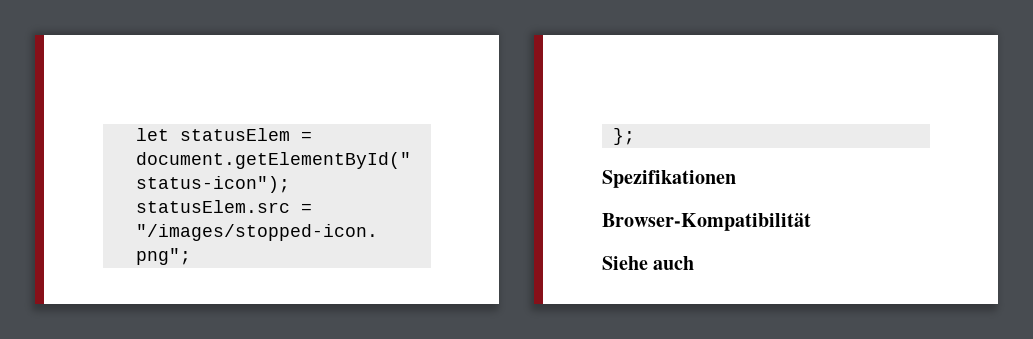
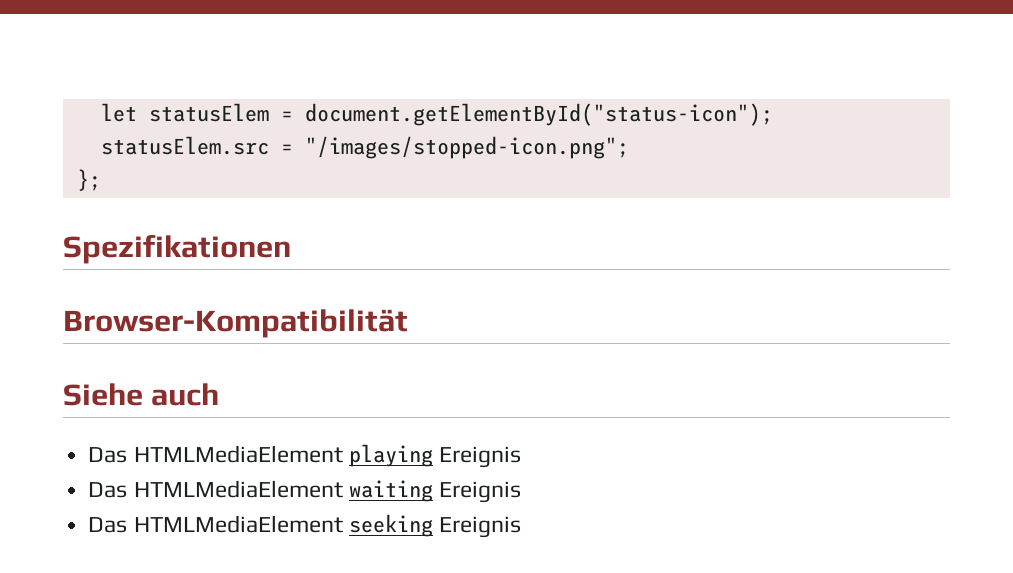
+ Das HTMLMediaElement playing Ereignis
+ Das HTMLMediaElement waiting Ereignis
+ Das HTMLMediaElement seeking Ereignis

